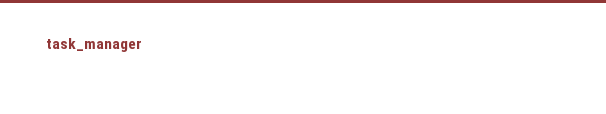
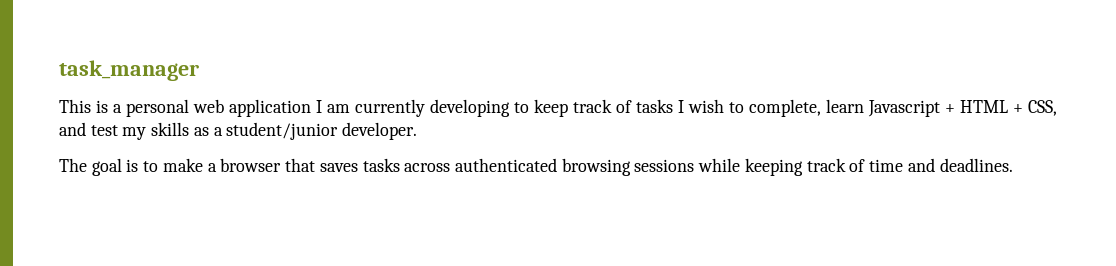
+ This is a personal web application I am currently developing to keep track of tasks I wish to complete, learn Javascript + HTML + CSS, and test my skills as a student/junior developer.
+ The goal is to make a browser that saves tasks across authenticated browsing sessions while keeping track of time and deadlines.

